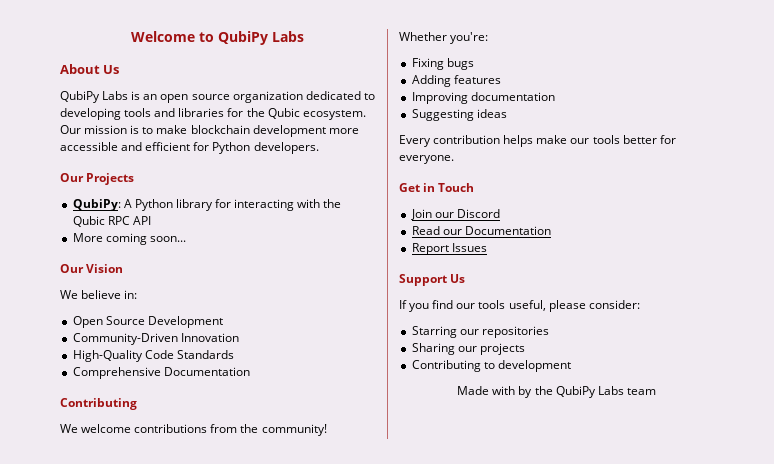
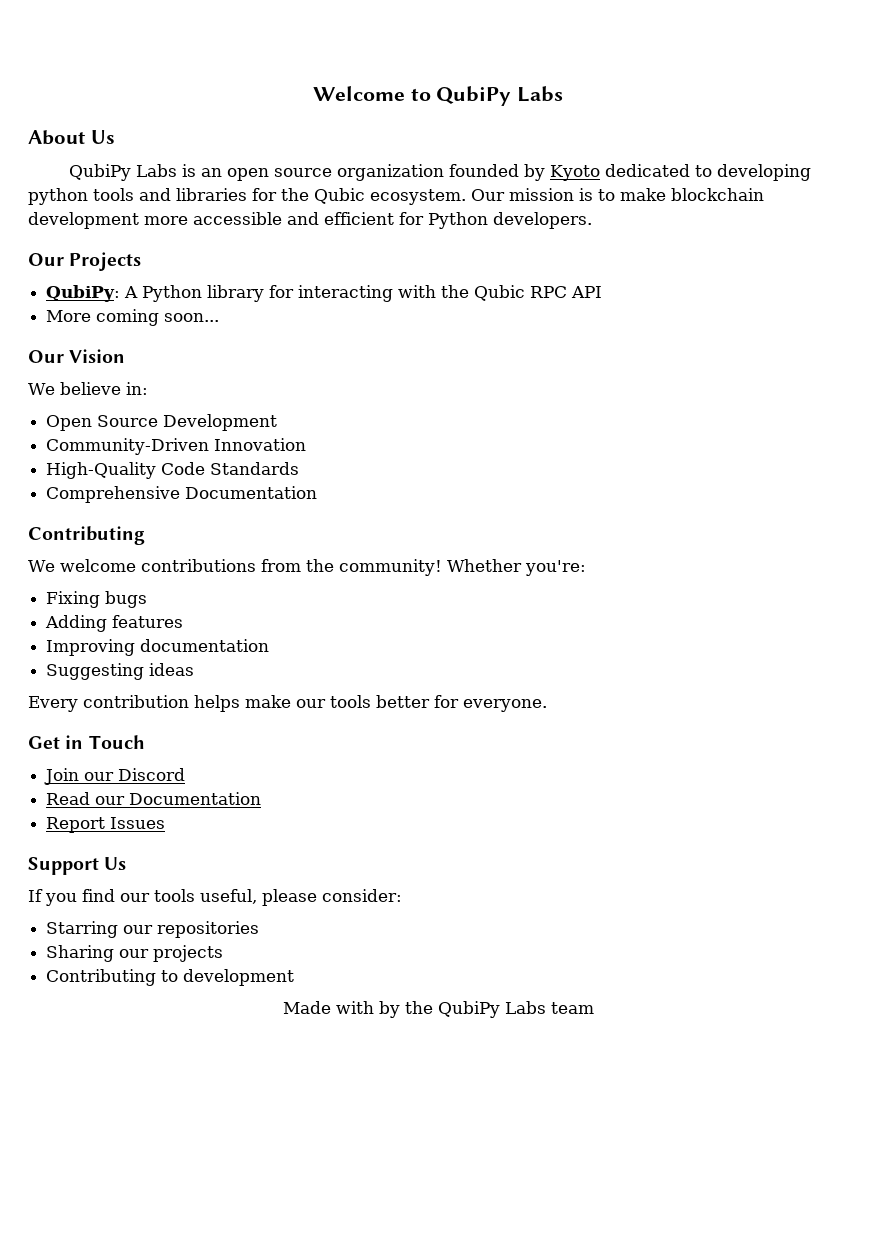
- QubiPy Labs is an open source organization dedicated to developing tools and libraries for the Qubic ecosystem.
+ QubiPy Labs is an open source organization founded by Kyoto dedicated to developing python tools and libraries for the Qubic ecosystem.

